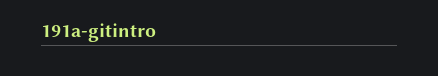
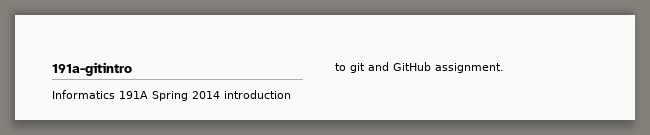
+ Informatics 191A Spring 2014 introduction to git and GitHub assignment.

